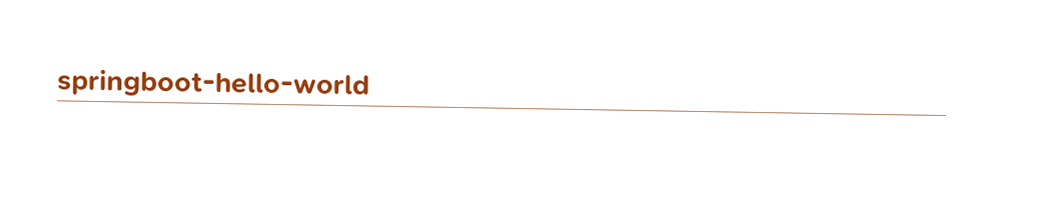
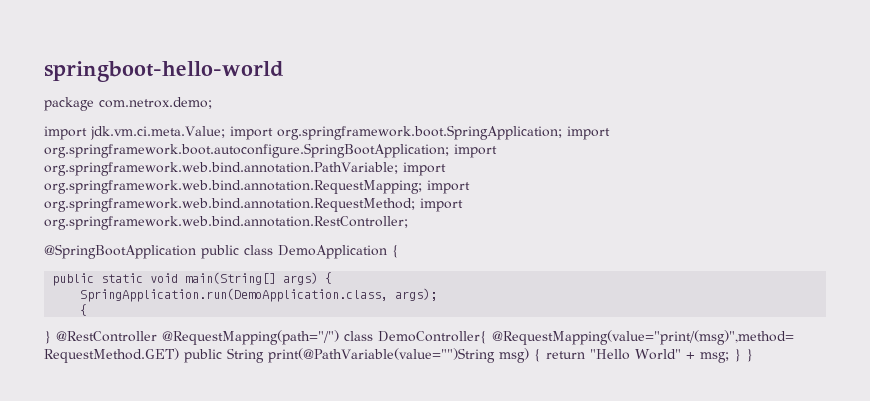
+ package com.netrox.demo;
+ import jdk.vm.ci.meta.Value; import org.springframework.boot.SpringApplication; import org.springframework.boot.autoconfigure.SpringBootApplication; import org.springframework.web.bind.annotation.PathVariable; import org.springframework.web.bind.annotation.RequestMapping; import org.springframework.web.bind.annotation.RequestMethod; import org.springframework.web.bind.annotation.RestController;
+ @SpringBootApplication public class DemoApplication {
+ public static void main(String[] args) {
+ SpringApplication.run(DemoApplication.class, args);
+ {
+ } @RestController @RequestMapping(path="/") class DemoController{ @RequestMapping(value="print/(msg)",method= RequestMethod.GET) public String print(@PathVariable(value="")String msg) { return "Hello World" + msg; } }

